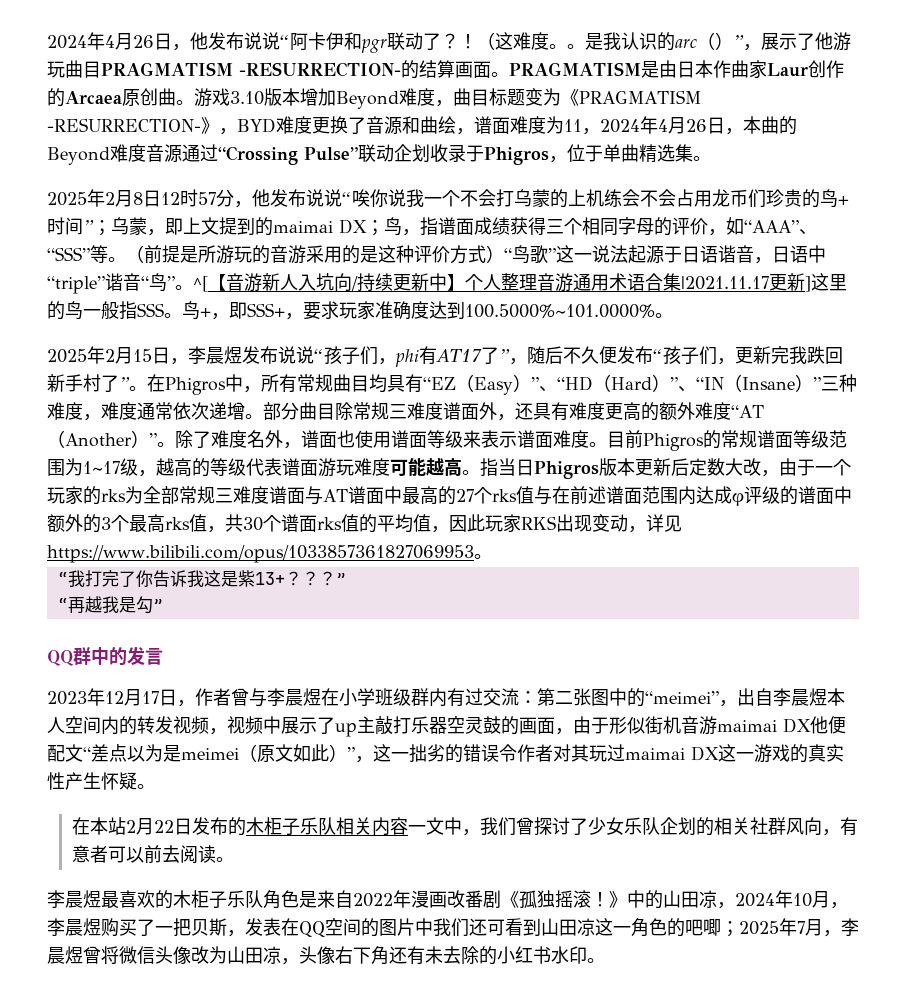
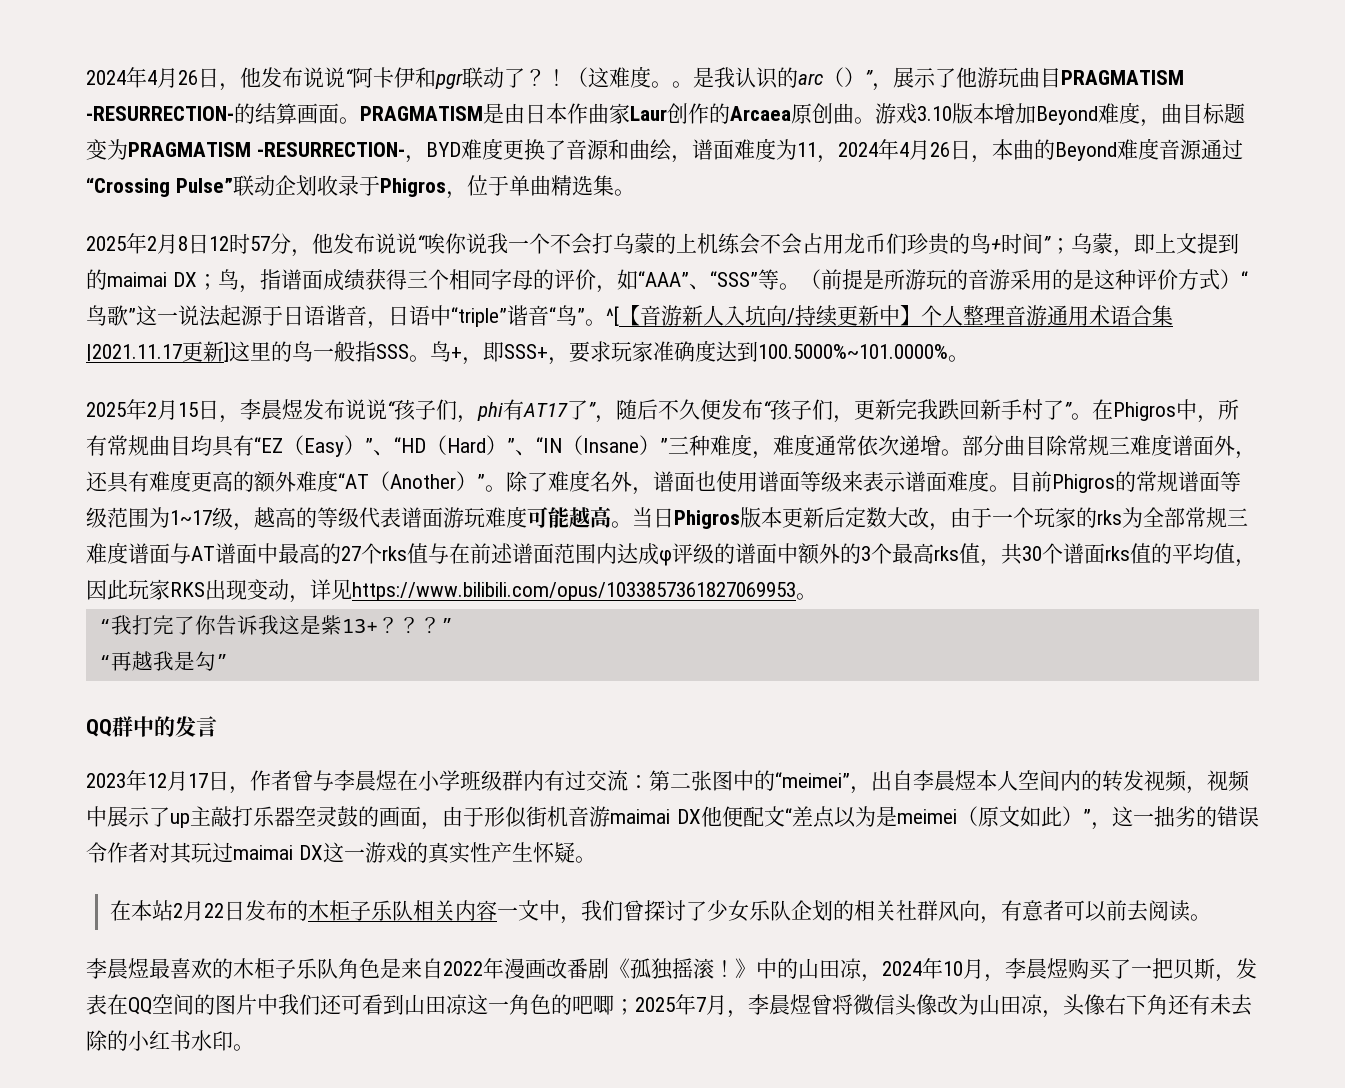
- 游戏3.10版本增加Beyond难度，曲目标题变为《PRAGMATISM -RESURRECTION-》，BYD难度更换了音源和曲绘，谱面难度为11，2024年4月26日，本曲的Beyond难度音源通过“Crossing Pulse”联动企划收录于Phigros，位于单曲精选集。
+ 游戏3.10版本增加Beyond难度，曲目标题变为PRAGMATISM -RESURRECTION-，BYD难度更换了音源和曲绘，谱面难度为11，2024年4月26日，本曲的Beyond难度音源通过“Crossing Pulse”联动企划收录于Phigros，位于单曲精选集。
- 指当日Phigros版本更新后定数大改，由于一个玩家的rks为全部常规三难度谱面与AT谱面中最高的27个rks值与在前述谱面范围内达成φ评级的谱面中额外的3个最高rks值，共30个谱面rks值的平均值，因此玩家RKS出现变动，详见https://www.bilibili.com/opus/1033857361827069953。
+ 当日Phigros版本更新后定数大改，由于一个玩家的rks为全部常规三难度谱面与AT谱面中最高的27个rks值与在前述谱面范围内达成φ评级的谱面中额外的3个最高rks值，共30个谱面rks值的平均值，因此玩家RKS出现变动，详见https://www.bilibili.com/opus/1033857361827069953。

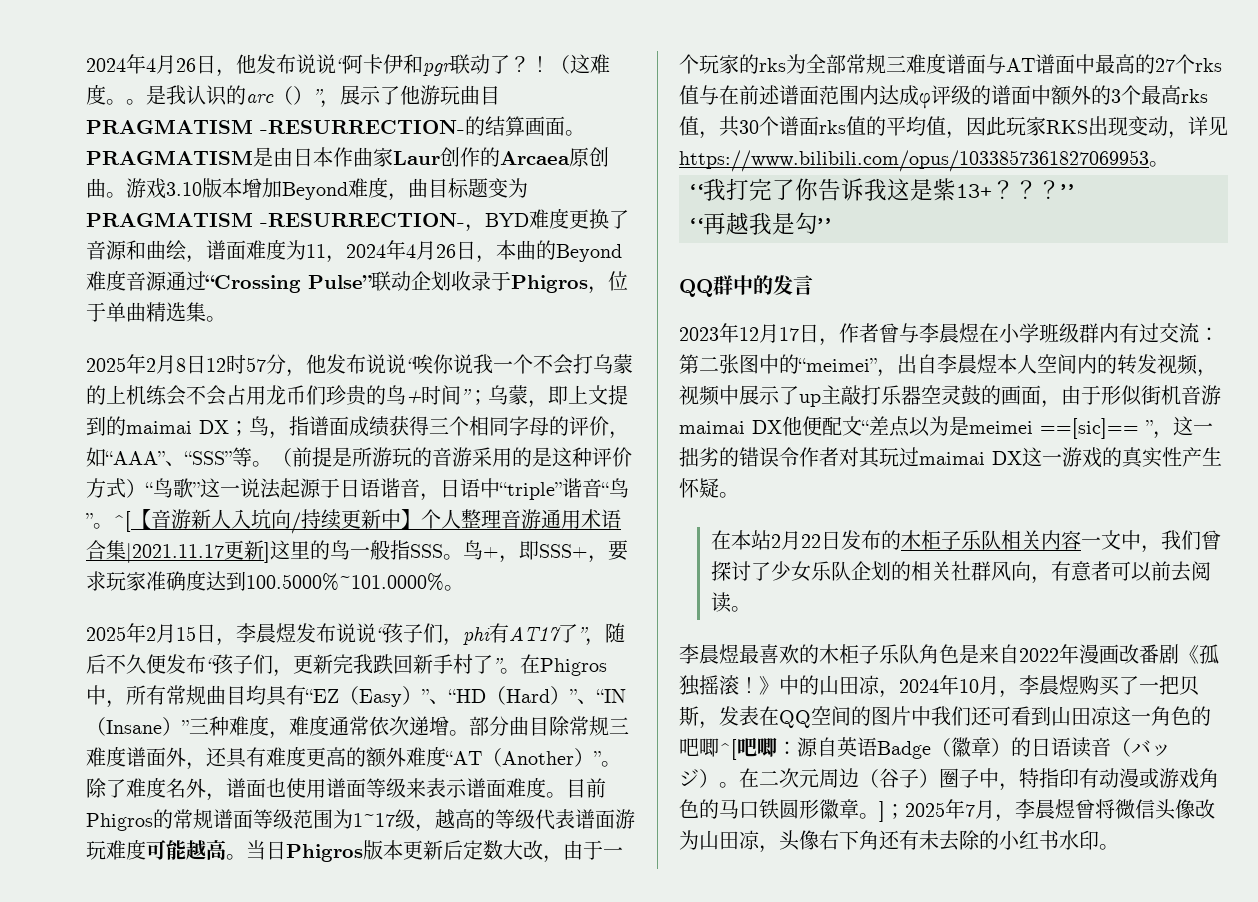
- 第二张图中的“meimei”，出自李晨煜本人空间内的转发视频，视频中展示了up主敲打乐器空灵鼓的画面，由于形似街机音游maimai DX他便配文“差点以为是meimei（原文如此）”，这一拙劣的错误令作者对其玩过maimai DX这一游戏的真实性产生怀疑。
+ 第二张图中的“meimei”，出自李晨煜本人空间内的转发视频，视频中展示了up主敲打乐器空灵鼓的画面，由于形似街机音游maimai DX他便配文“差点以为是meimei ==[sic]== ”，这一拙劣的错误令作者对其玩过maimai DX这一游戏的真实性产生怀疑。
- 》中的山田凉，2024年10月，李晨煜购买了一把贝斯，发表在QQ空间的图片中我们还可看到山田凉这一角色的吧唧；2025年7月，李晨煜曾将微信头像改为山田凉，头像右下角还有未去除的小红书水印。
+ 》中的山田凉，2024年10月，李晨煜购买了一把贝斯，发表在QQ空间的图片中我们还可看到山田凉这一角色的吧唧^[吧唧：源自英语Badge（徽章）的日语读音（バッジ）。在二次元周边（谷子）圈子中，特指印有动漫或游戏角色的马口铁圆形徽章。]；2025年7月，李晨煜曾将微信头像改为山田凉，头像右下角还有未去除的小红书水印。

